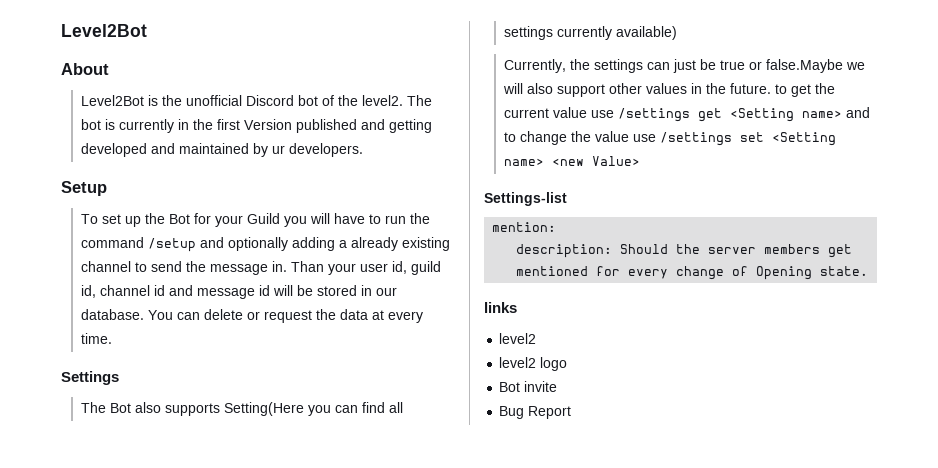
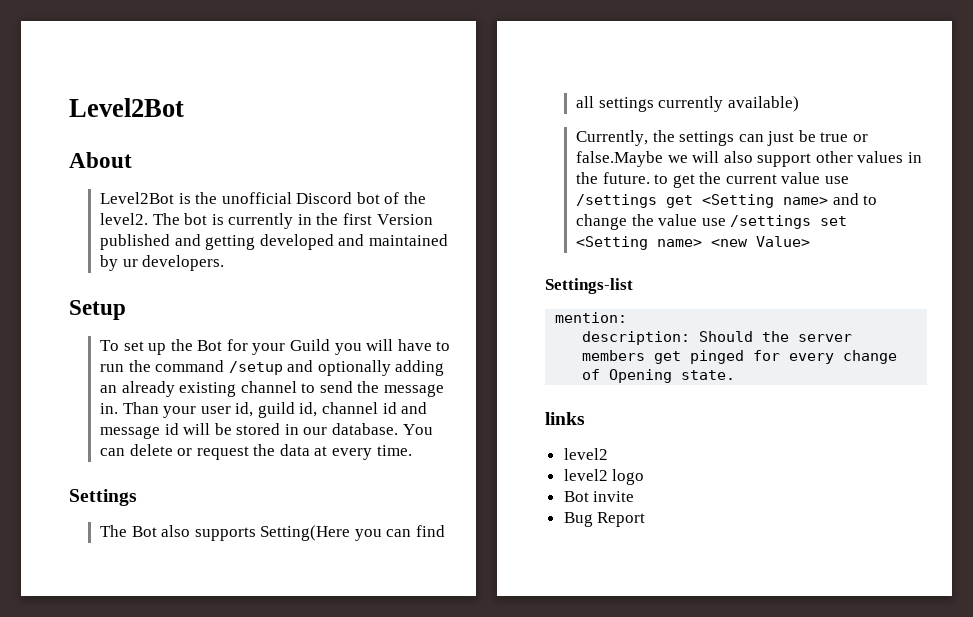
- To set up the Bot for your Guild you will have to run the command /setup and optionally adding a already existing channel to send the message in.
+ To set up the Bot for your Guild you will have to run the command /setup and optionally adding an already existing channel to send the message in.
- description: Should the server members get mentioned for every change of Opening state.
+ description: Should the server members get pinged for every change of Opening state.

